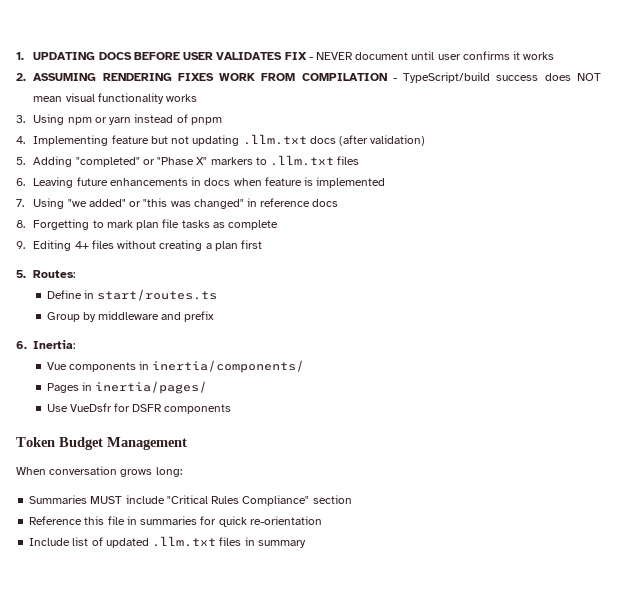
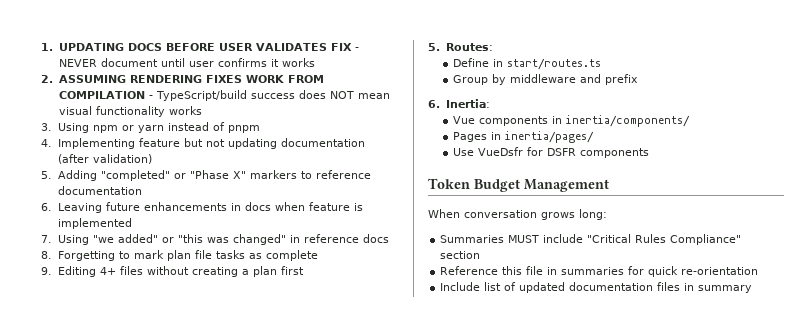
- 4. Implementing feature but not updating .llm.txt docs (after validation)
+ 4. Implementing feature but not updating documentation (after validation)
- 5. Adding "completed" or "Phase X" markers to .llm.txt files
+ 5. Adding "completed" or "Phase X" markers to reference documentation
- Include list of updated .llm.txt files in summary
+ Include list of updated documentation files in summary

